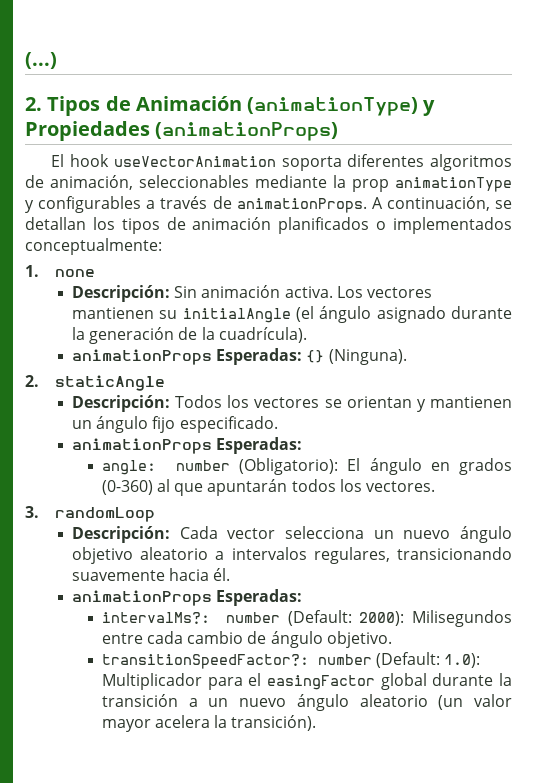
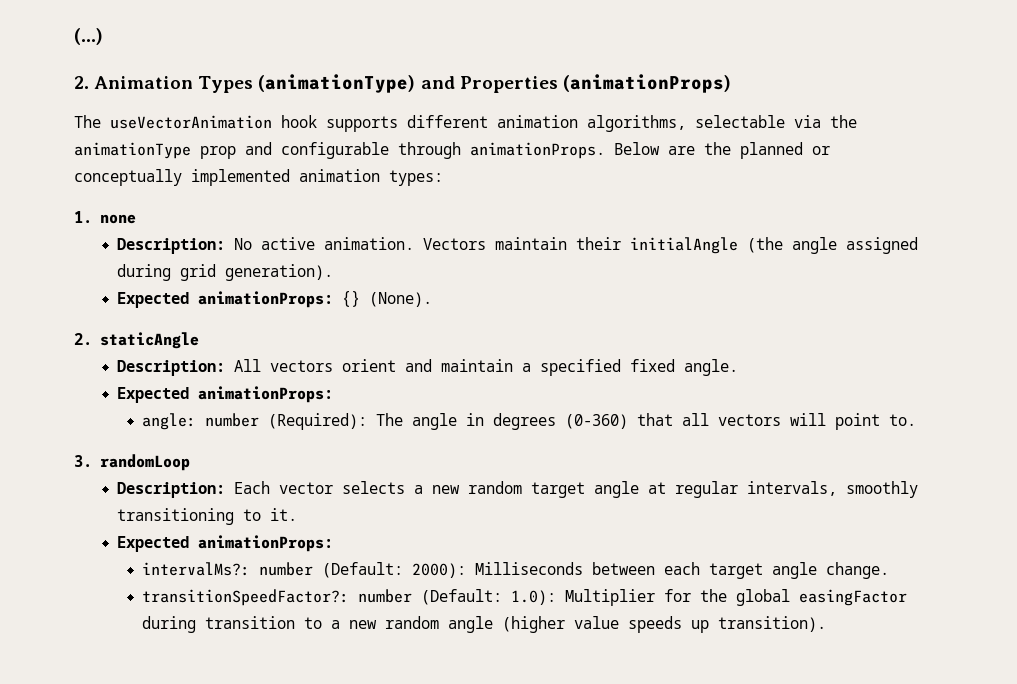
- 2. Tipos de Animación (animationType) y Propiedades (animationProps)
- El hook useVectorAnimation soporta diferentes algoritmos de animación, seleccionables mediante la prop animationType y configurables a través de animationProps. A continuación, se detallan los tipos de animación planificados o implementados conceptualmente:
+ 2. Animation Types (animationType) and Properties (animationProps)
+ The useVectorAnimation hook supports different animation algorithms, selectable via the animationType prop and configurable through animationProps. Below are the planned or conceptually implemented animation types:
  1. none
- Descripción: Sin animación activa. Los vectores mantienen su initialAngle (el ángulo asignado durante la generación de la cuadrícula).
- animationProps Esperadas: {} (Ninguna).
+ Description: No active animation. Vectors maintain their initialAngle (the angle assigned during grid generation).
+ Expected animationProps: {} (None).
  2. staticAngle
- Descripción: Todos los vectores se orientan y mantienen un ángulo fijo especificado.
- animationProps Esperadas:
- angle: number (Obligatorio): El ángulo en grados (0-360) al que apuntarán todos los vectores.
+ Description: All vectors orient and maintain a specified fixed angle.
+ Expected animationProps:
+ angle: number (Required): The angle in degrees (0-360) that all vectors will point to.
  3. randomLoop
- Descripción: Cada vector selecciona un nuevo ángulo objetivo aleatorio a intervalos regulares, transicionando suavemente hacia él.
- animationProps Esperadas:
- intervalMs?: number (Default: 2000): Milisegundos entre cada cambio de ángulo objetivo.
- transitionSpeedFactor?: number (Default: 1.0): Multiplicador para el easingFactor global durante la transición a un nuevo ángulo aleatorio (un valor mayor acelera la transición).
+ Description: Each vector selects a new random target angle at regular intervals, smoothly transitioning to it.
+ Expected animationProps:
+ intervalMs?: number (Default: 2000): Milliseconds between each target angle change.
+ transitionSpeedFactor?: number (Default: 1.0): Multiplier for the global easingFactor during transition to a new random angle (higher value speeds up transition).

